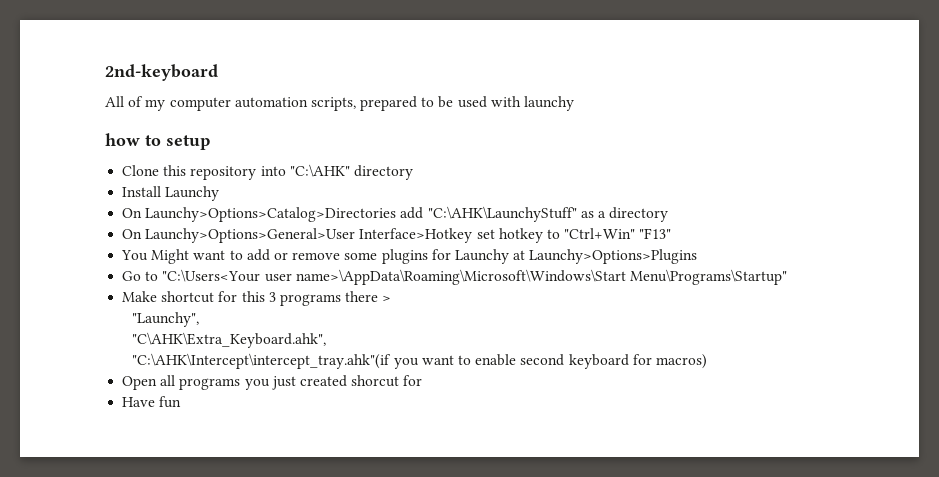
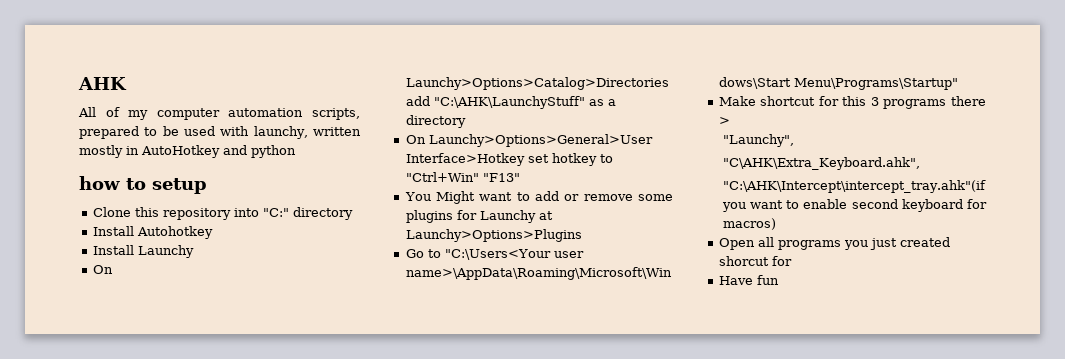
- 2nd-keyboard
+ AHK
- All of my computer automation scripts, prepared to be used with launchy
+ All of my computer automation scripts, prepared to be used with launchy, written mostly in AutoHotkey and python
- Clone this repository into "C:\AHK" directory
+ Clone this repository into "C:" directory
+ Install Autohotkey

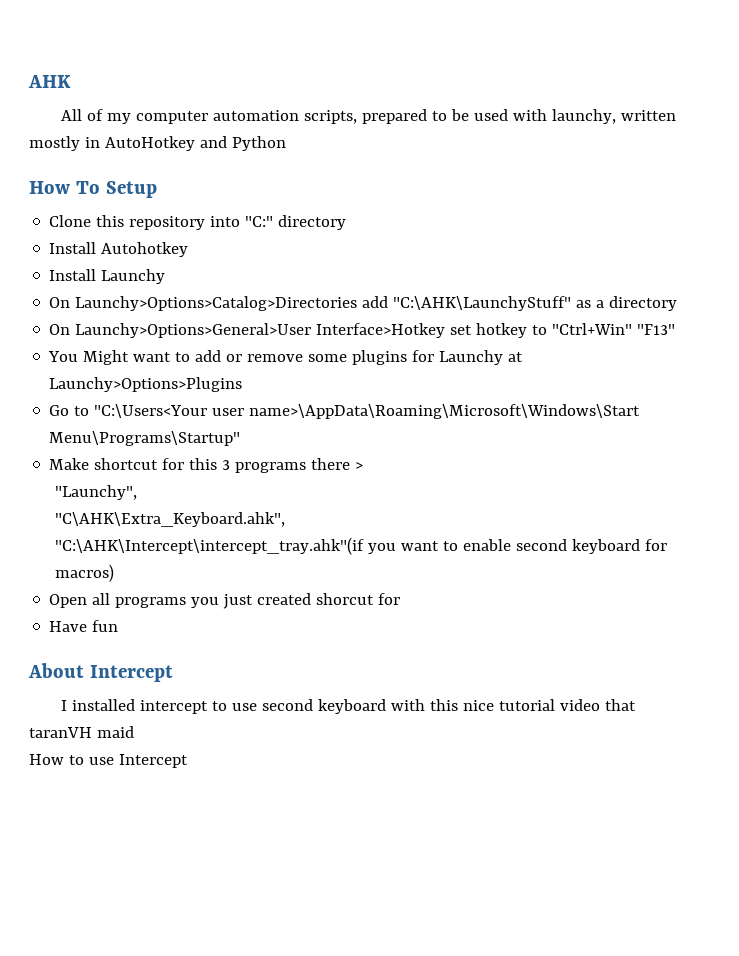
- All of my computer automation scripts, prepared to be used with launchy, written mostly in AutoHotkey and python
- how to setup
+ All of my computer automation scripts, prepared to be used with launchy, written mostly in AutoHotkey and Python
+ How To Setup
+ About Intercept
+ I installed intercept to use second keyboard with this nice tutorial video that taranVH maid
+ How to use Intercept

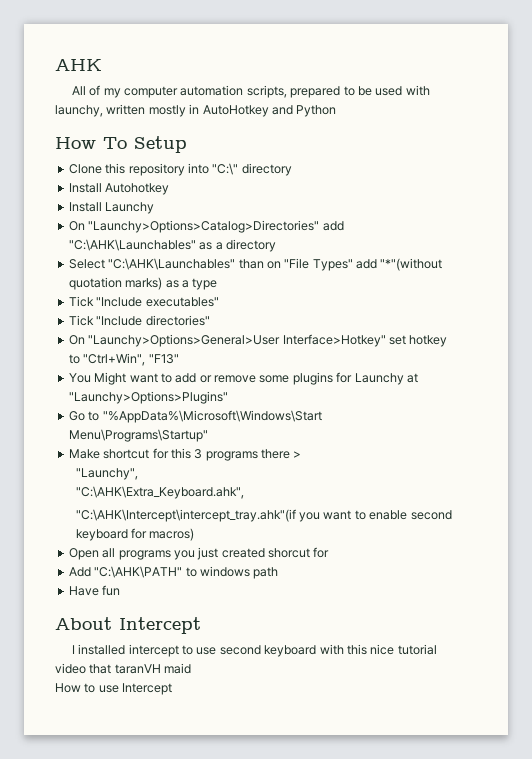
- Clone this repository into "C:" directory
+ Clone this repository into "C:\" directory
- On Launchy>Options>Catalog>Directories add "C:\AHK\LaunchyStuff" as a directory
+ On "Launchy>Options>Catalog>Directories" add "C:\AHK\Launchables" as a directory
- On Launchy>Options>General>User Interface>Hotkey set hotkey to "Ctrl+Win" "F13"
+ Select "C:\AHK\Launchables" than on "File Types" add "*"(without quotation marks) as a type
+ Tick "Include executables"
+ Tick "Include directories"
+ On "Launchy>Options>General>User Interface>Hotkey" set hotkey to "Ctrl+Win", "F13"
- You Might want to add or remove some plugins for Launchy at Launchy>Options>Plugins
+ You Might want to add or remove some plugins for Launchy at "Launchy>Options>Plugins"
- Go to "C:\Users<Your user name>\AppData\Roaming\Microsoft\Windows\Start Menu\Programs\Startup"
+ Go to "%AppData%\Microsoft\Windows\Start Menu\Programs\Startup"
- "C\AHK\Extra_Keyboard.ahk",
+ "C:\AHK\Extra_Keyboard.ahk",
+ Add "C:\AHK\PATH" to windows path

